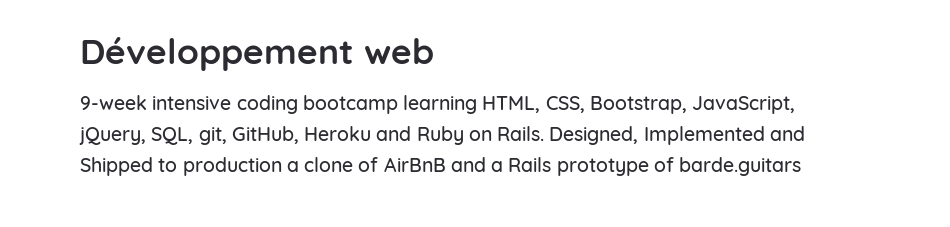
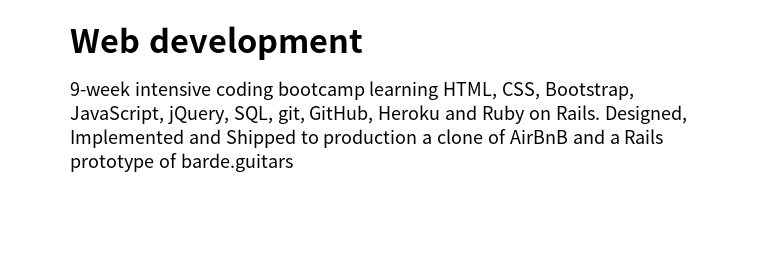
- Développement web
+ Web development

